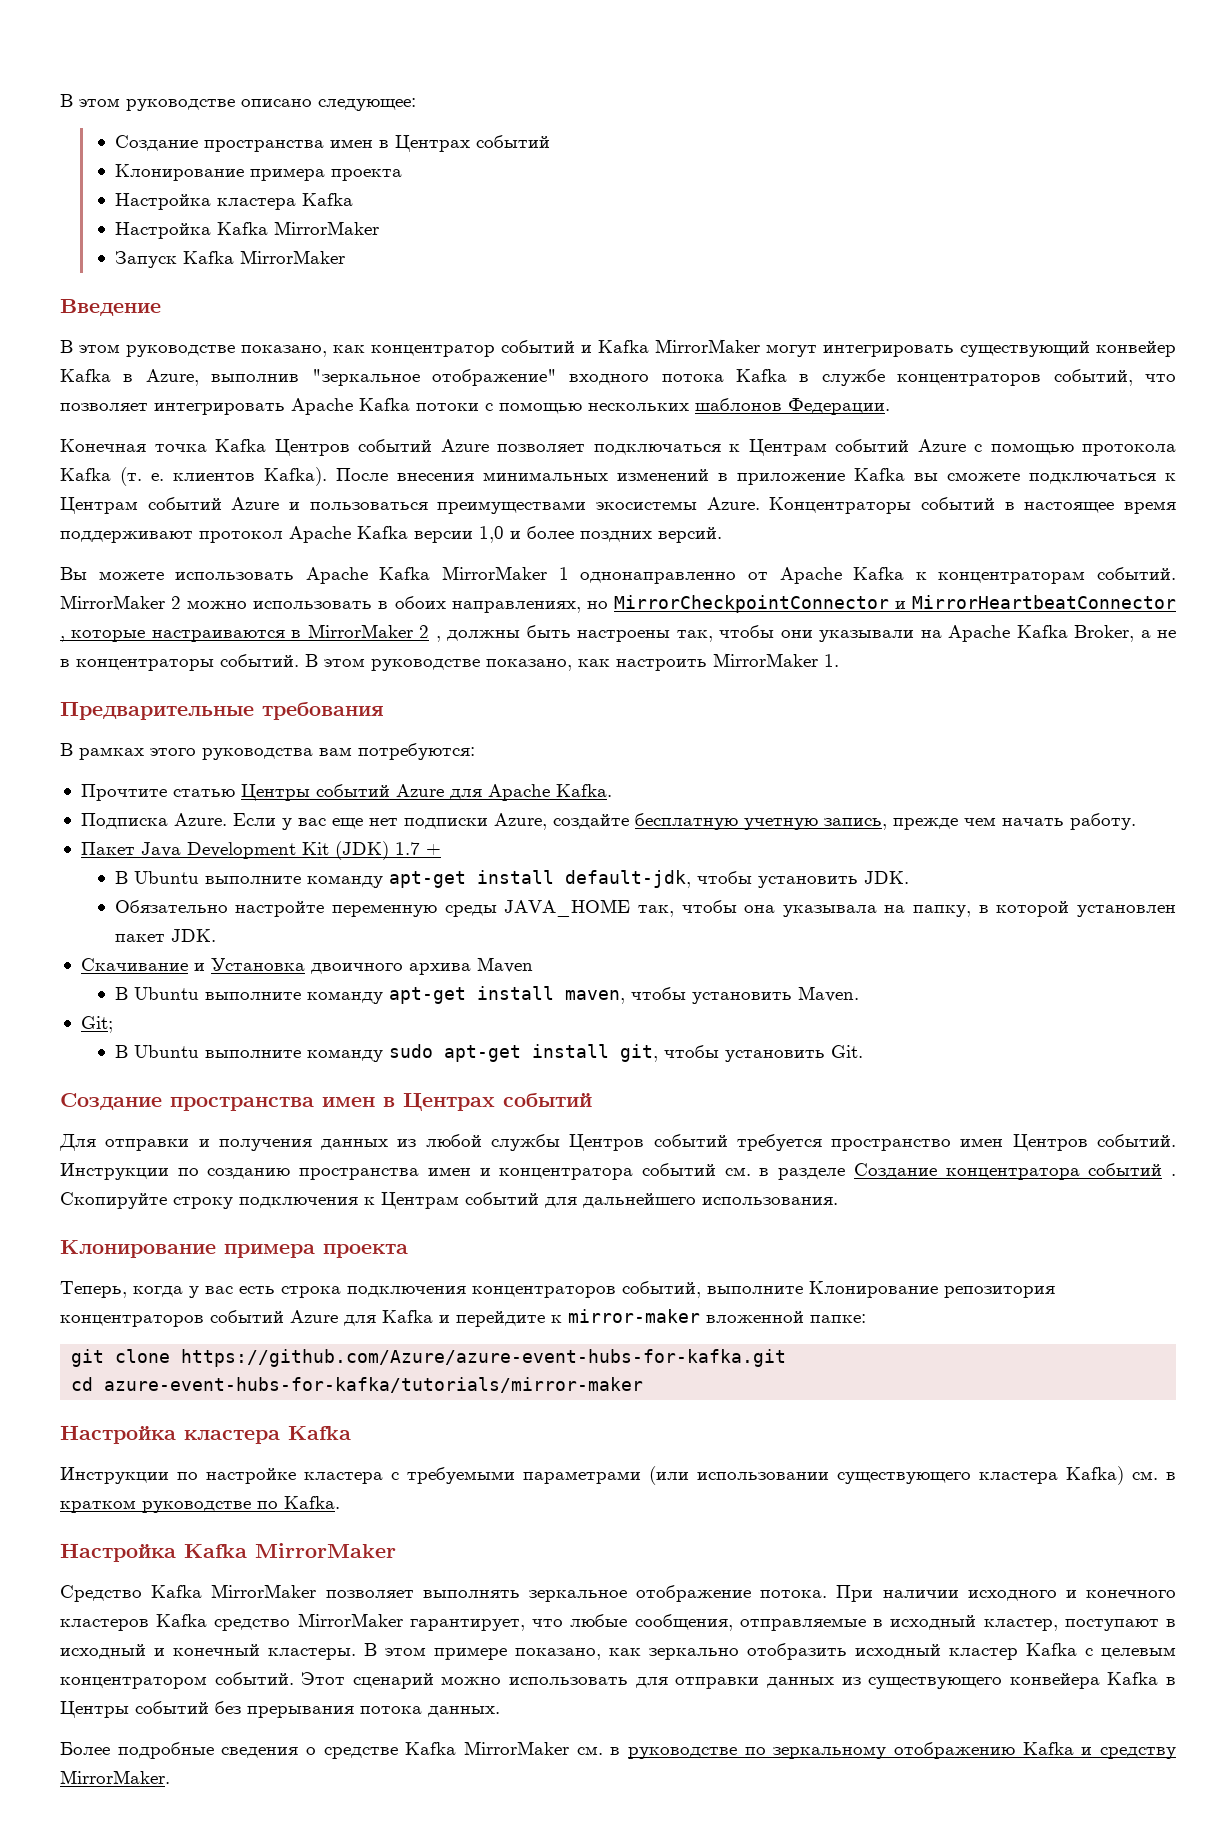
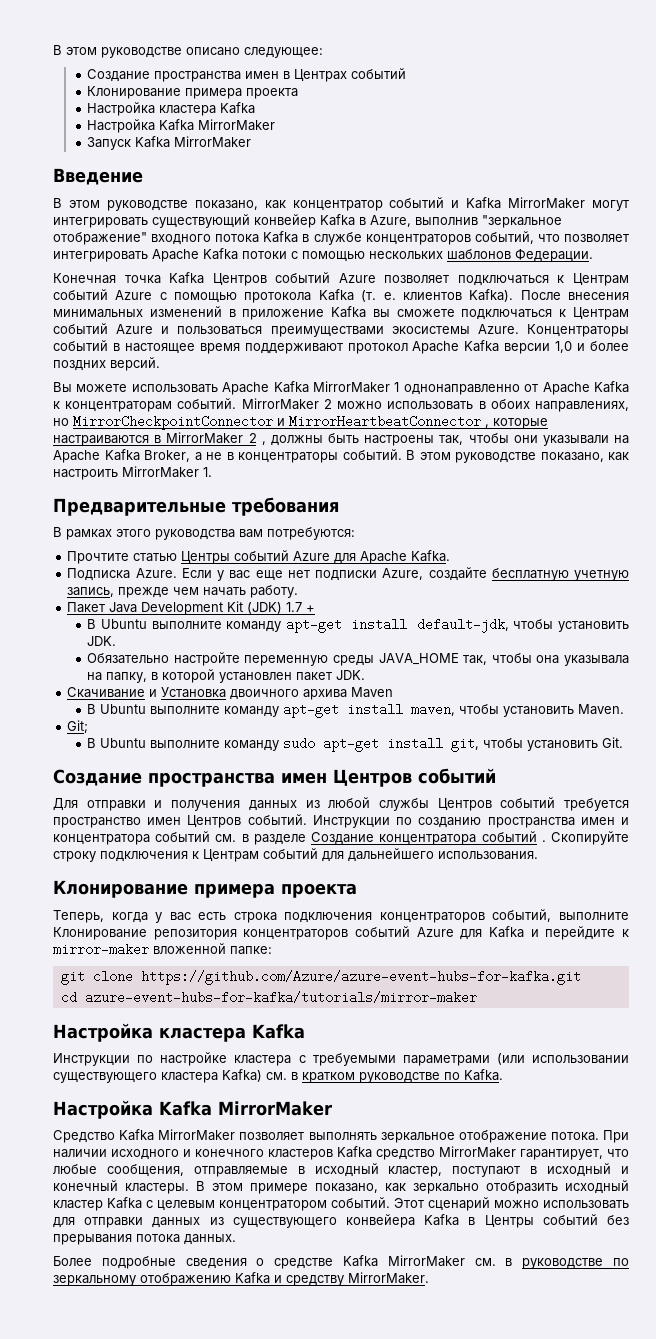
  В Ubuntu выполните команду sudo apt-get install git, чтобы установить Git.
- Создание пространства имен в Центрах событий
+ Создание пространства имен Центров событий

